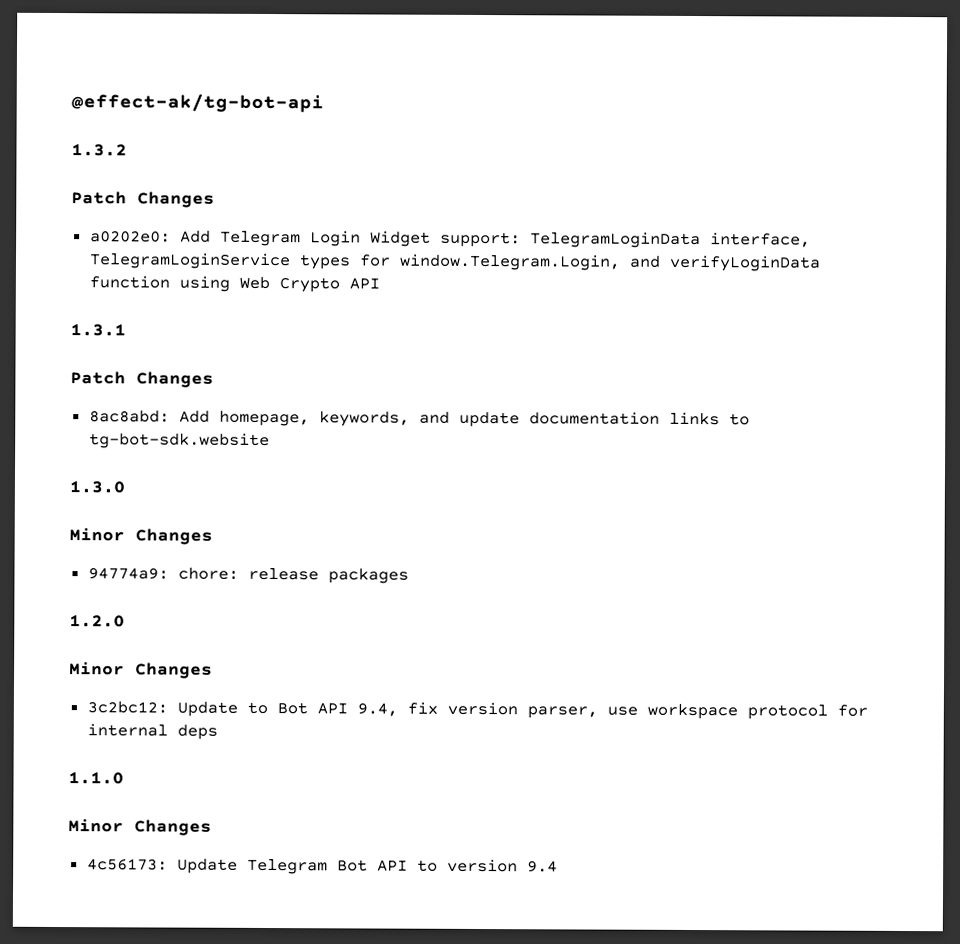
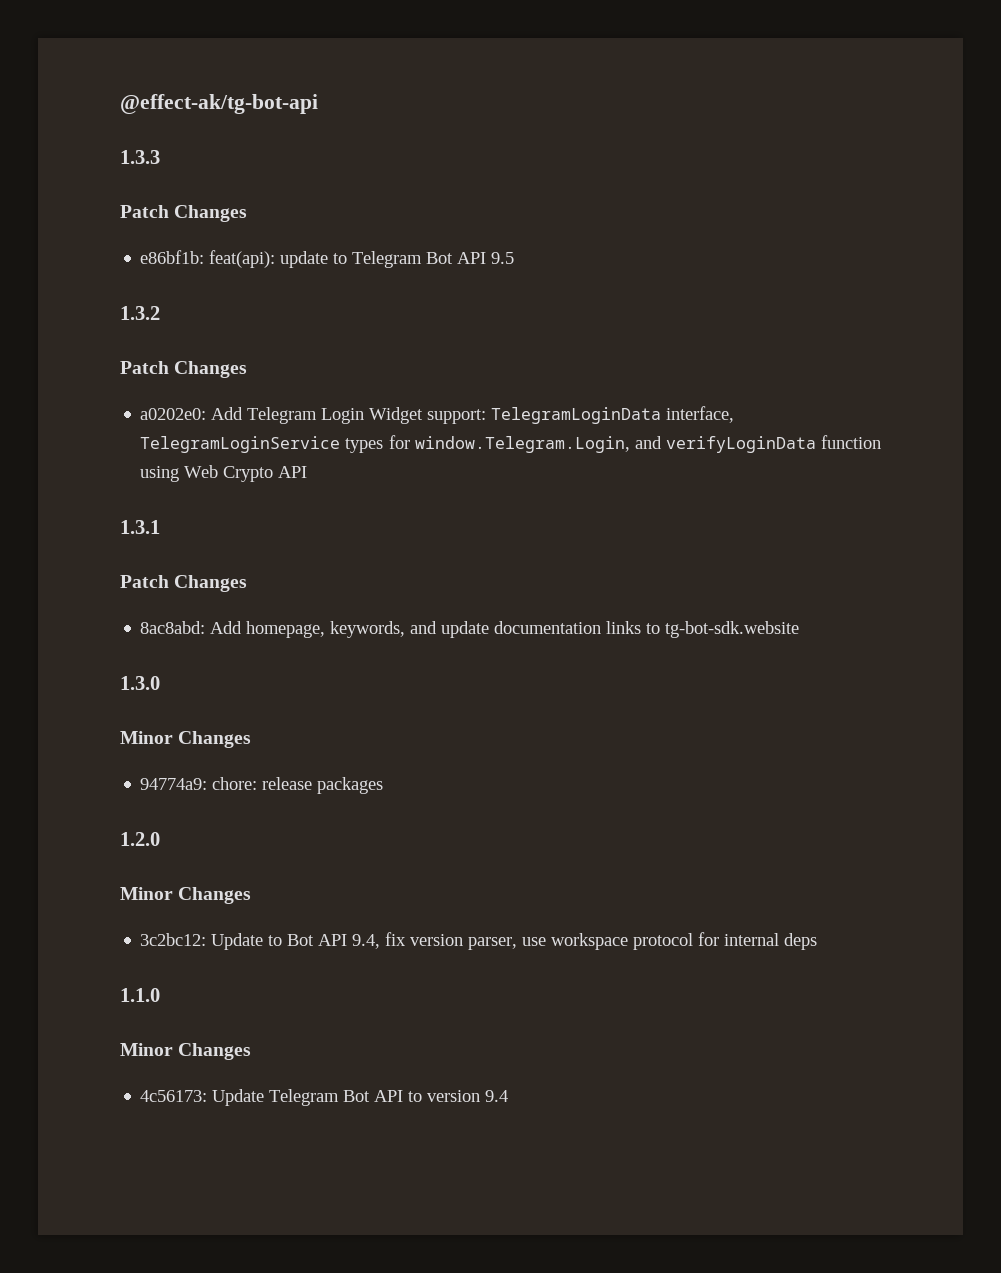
+ 1.3.3
+ Patch Changes
+ e86bf1b: feat(api): update to Telegram Bot API 9.5

